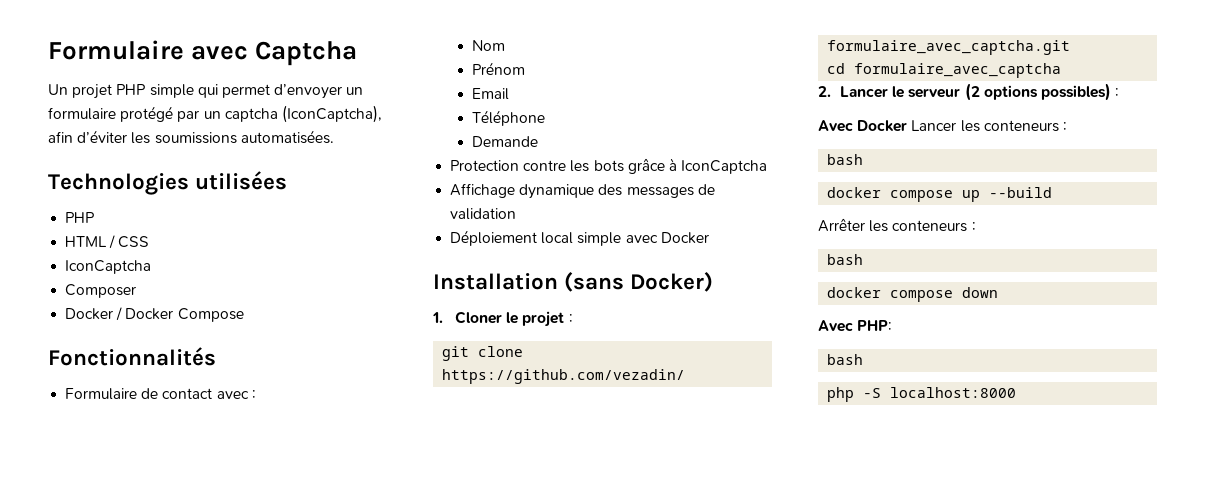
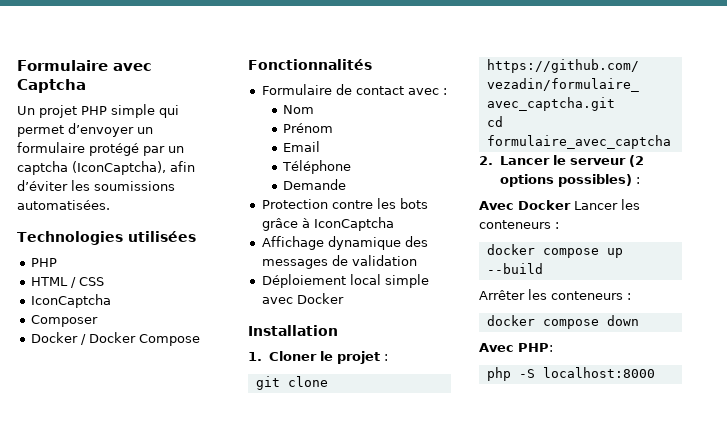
- Installation (sans Docker)
+ Installation
  Avec Docker Lancer les conteneurs :
- bash
  Arrêter les conteneurs :
- bash
  Avec PHP:
- bash

